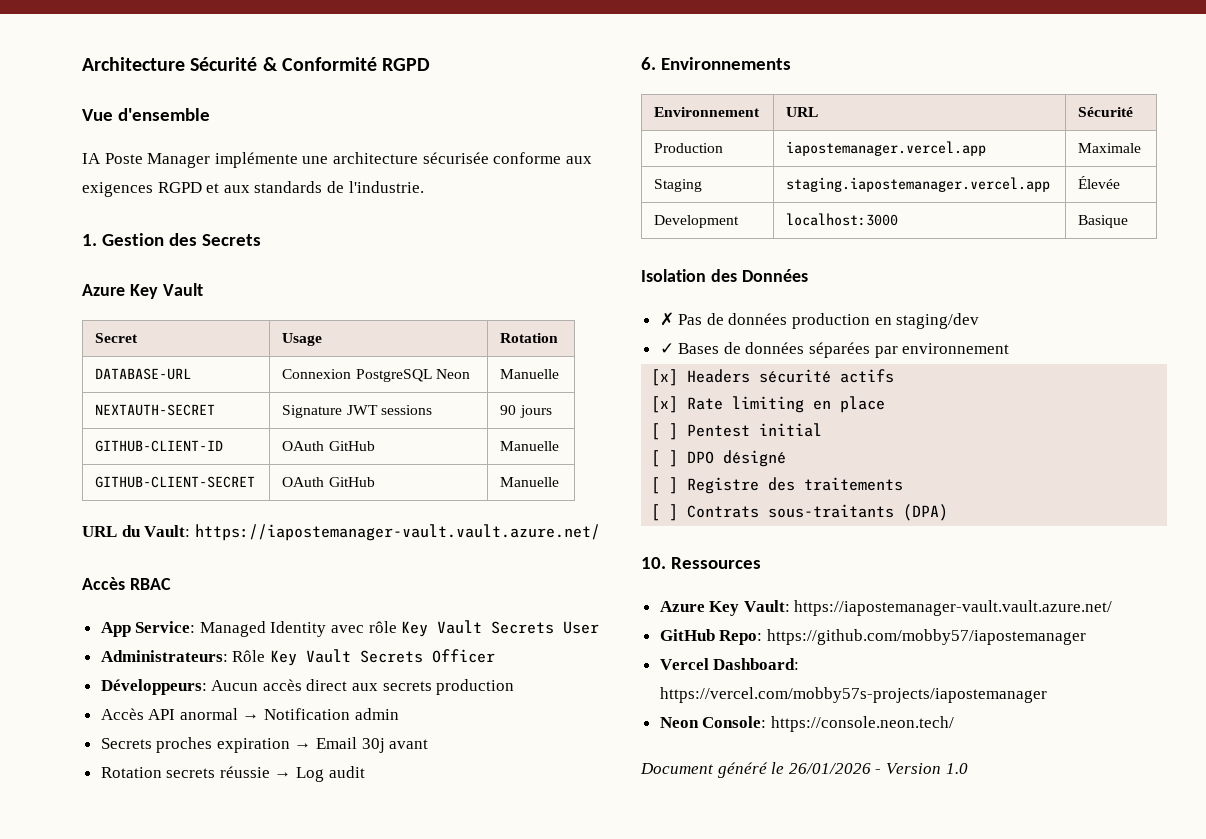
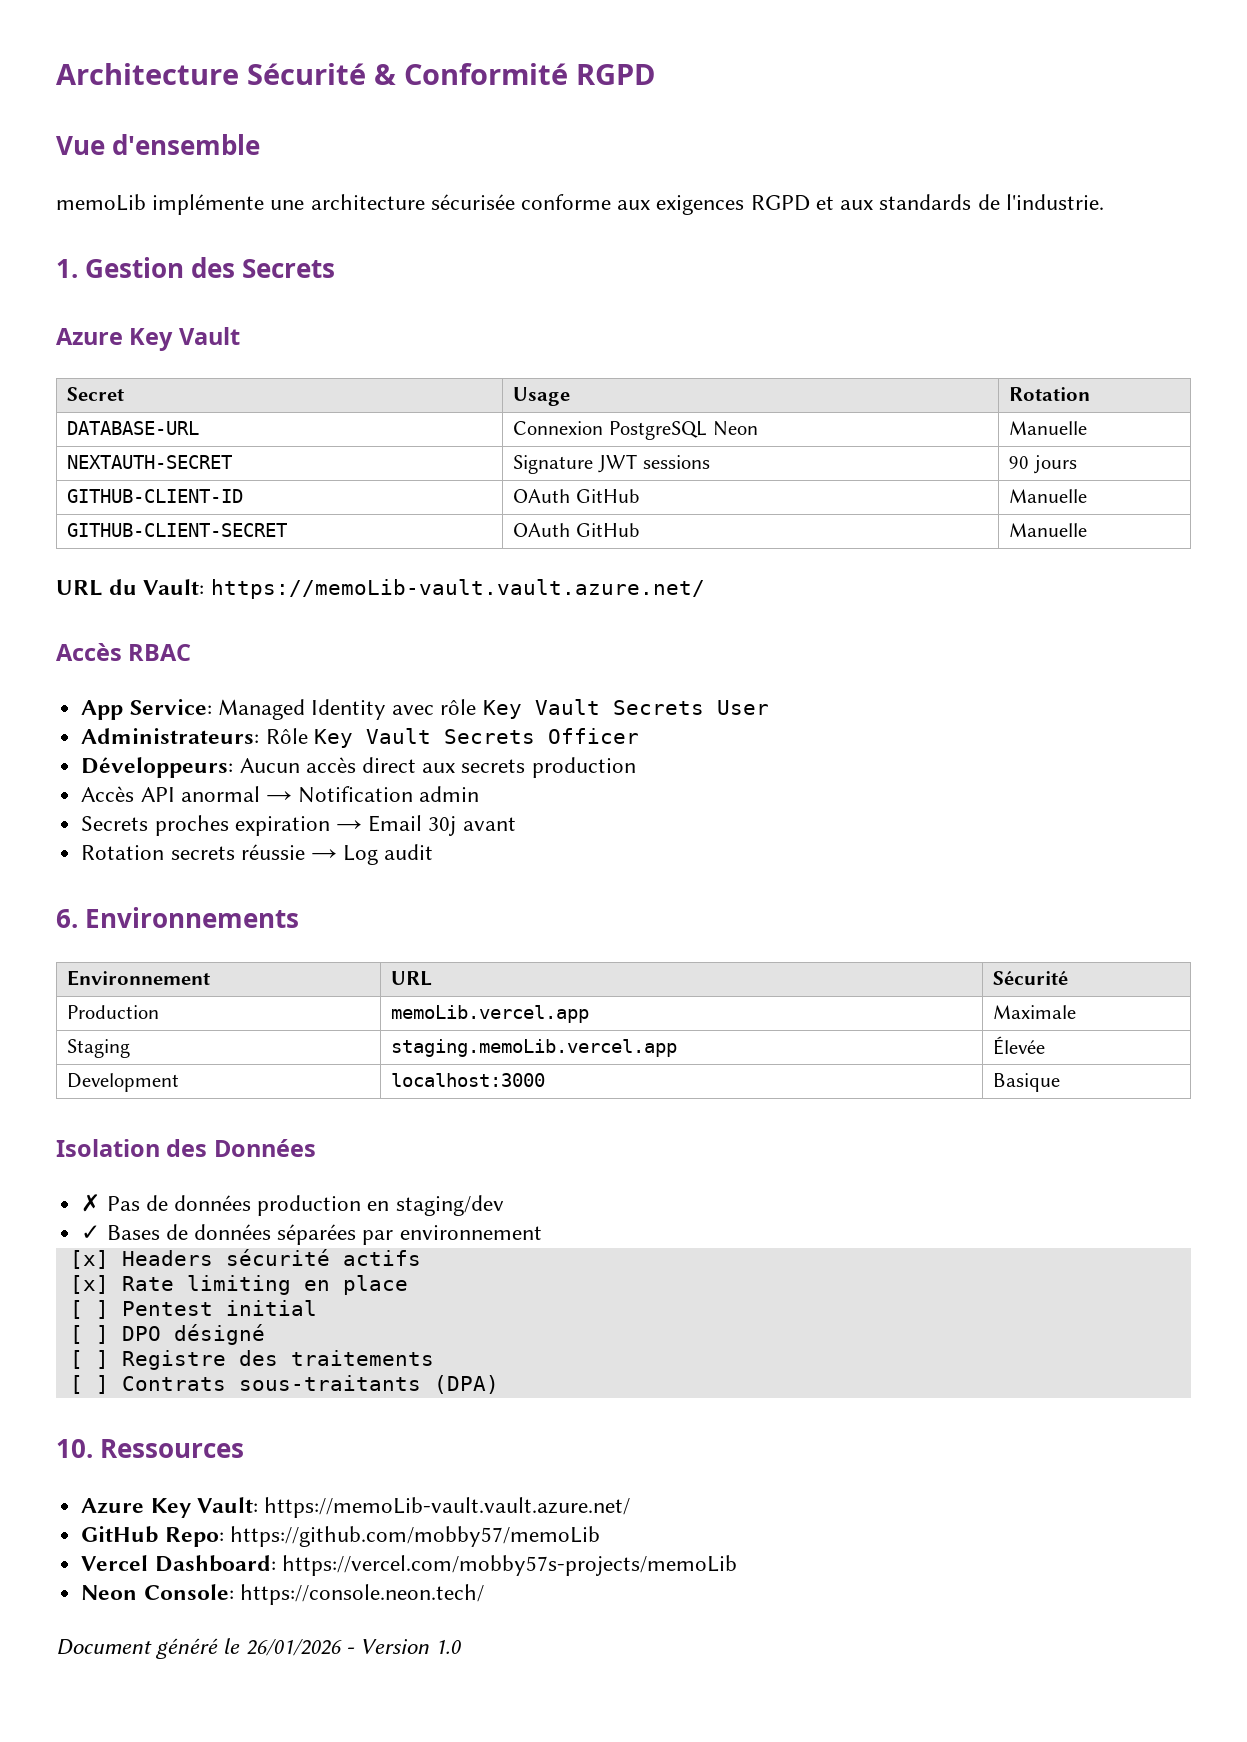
- IA Poste Manager implémente une architecture sécurisée conforme aux exigences RGPD et aux standards de l'industrie.
+ memoLib implémente une architecture sécurisée conforme aux exigences RGPD et aux standards de l'industrie.
- URL du Vault: https://iapostemanager-vault.vault.azure.net/
+ URL du Vault: https://memoLib-vault.vault.azure.net/
- Production | iapostemanager.vercel.app | Maximale
+ Production | memoLib.vercel.app | Maximale
- Staging | staging.iapostemanager.vercel.app | Élevée
+ Staging | staging.memoLib.vercel.app | Élevée
- Azure Key Vault: https://iapostemanager-vault.vault.azure.net/
+ Azure Key Vault: https://memoLib-vault.vault.azure.net/
- GitHub Repo: https://github.com/mobby57/iapostemanager
+ GitHub Repo: https://github.com/mobby57/memoLib
- Vercel Dashboard: https://vercel.com/mobby57s-projects/iapostemanager
+ Vercel Dashboard: https://vercel.com/mobby57s-projects/memoLib

